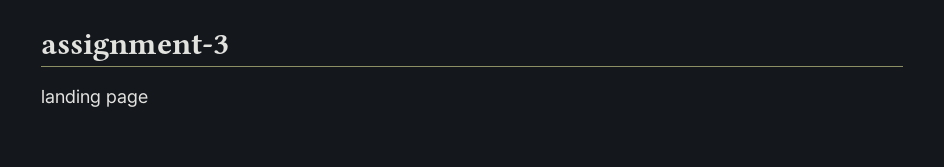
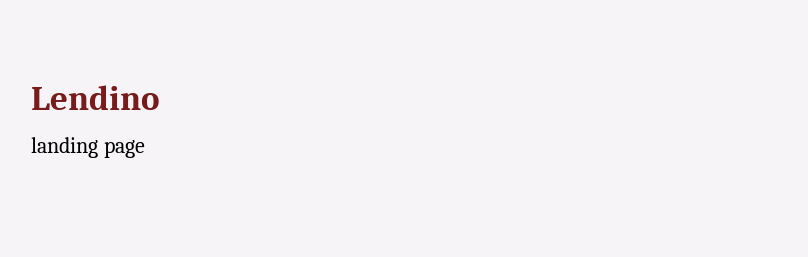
- assignment-3
+ Lendino

